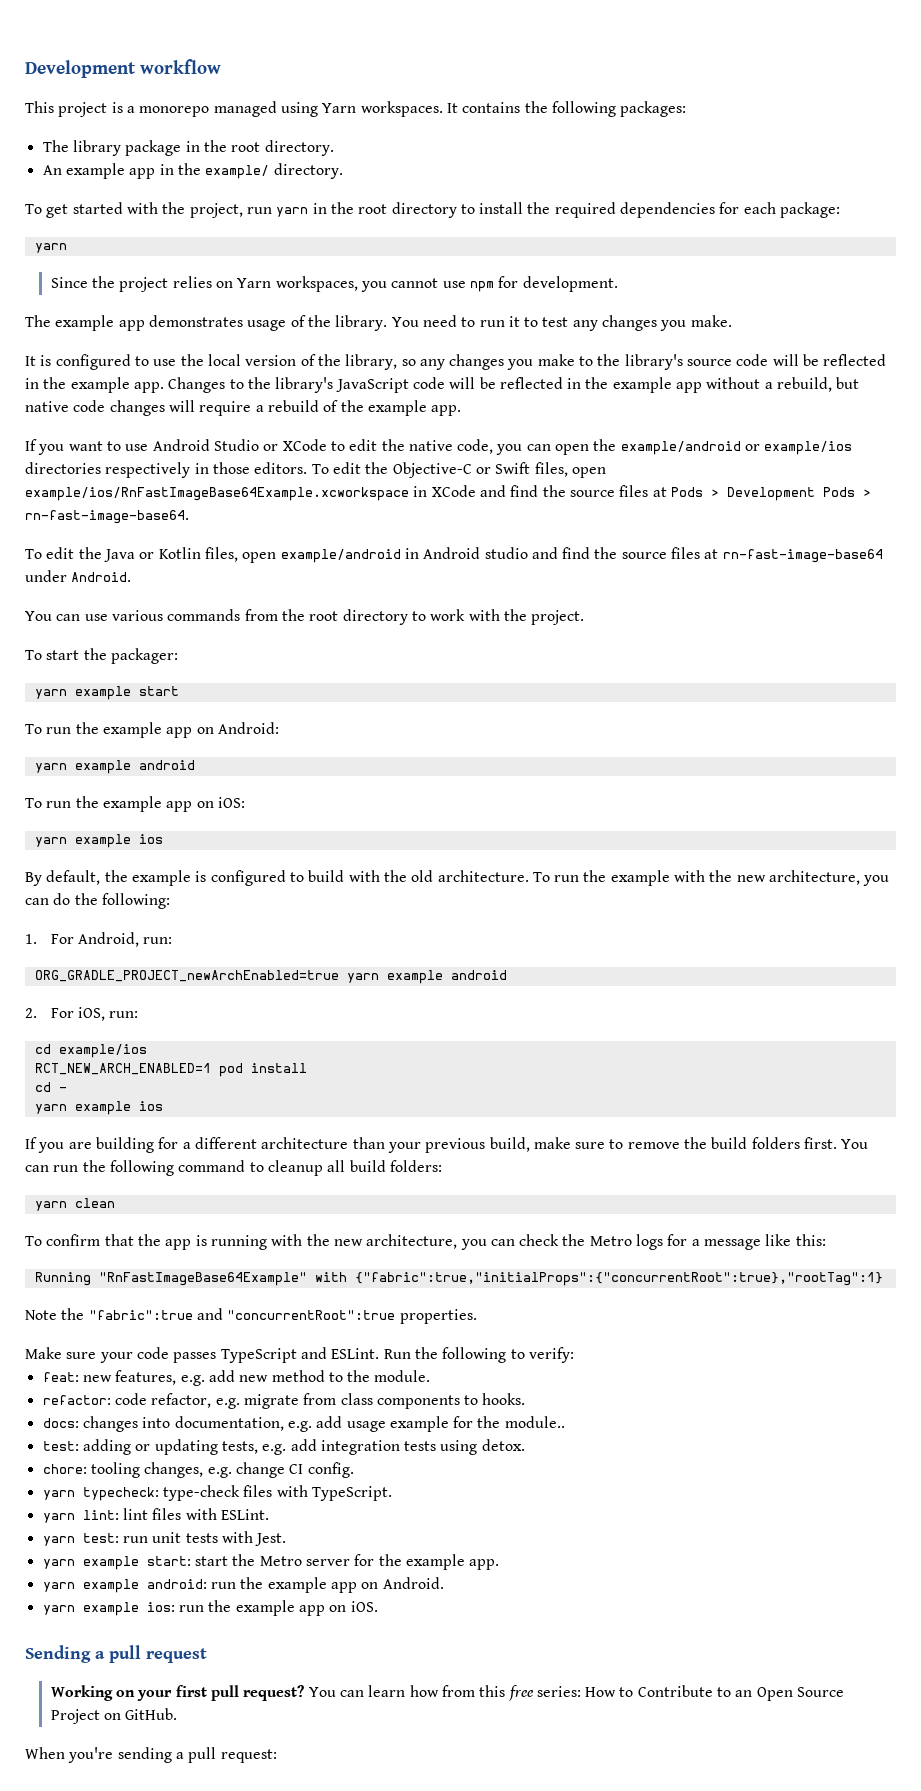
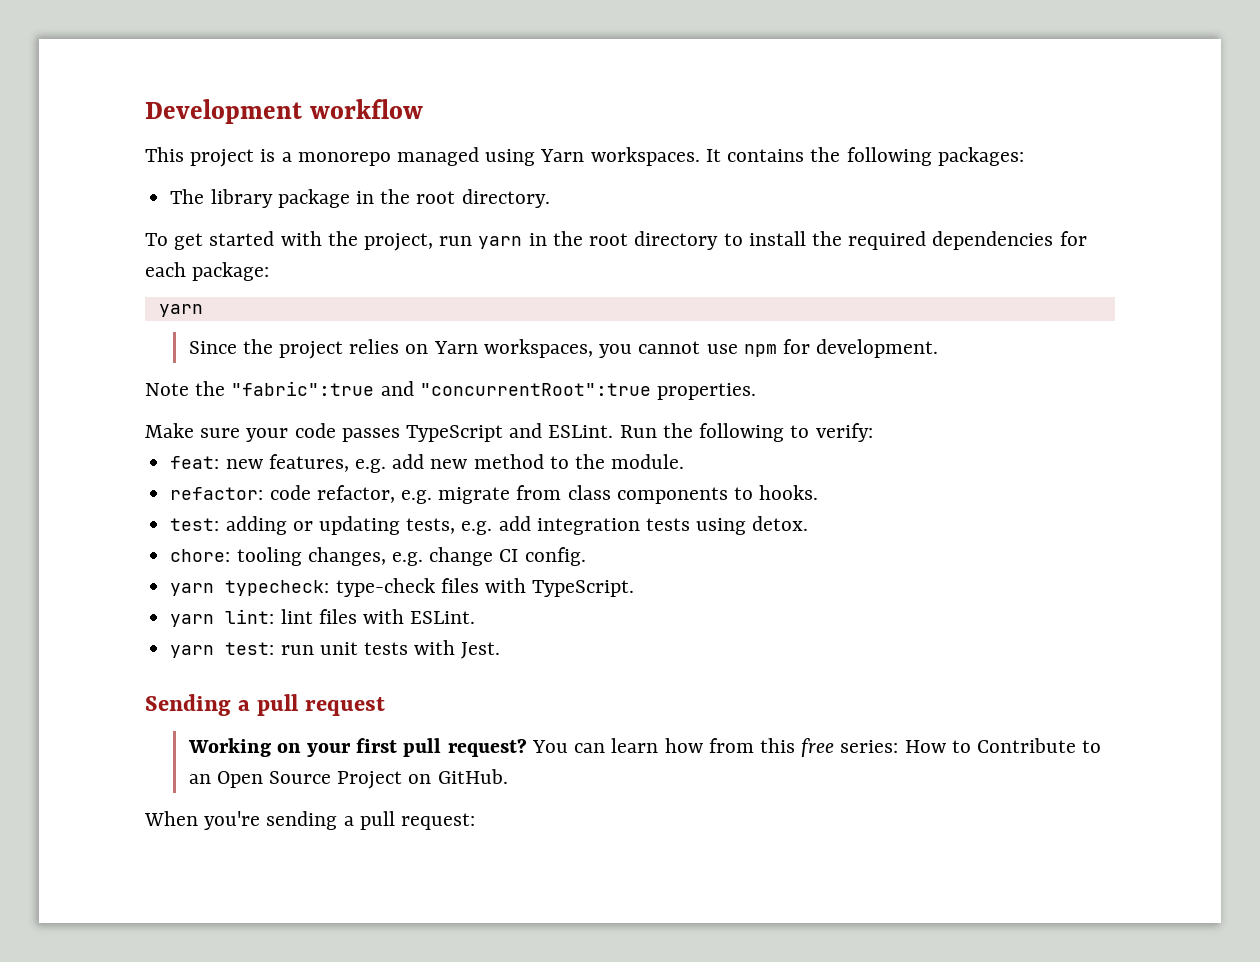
- An example app in the example/ directory.
- The example app demonstrates usage of the library. You need to run it to test any changes you make.
- It is configured to use the local version of the library, so any changes you make to the library's source code will be reflected in the example app. Changes to the library's JavaScript code will be reflected in the example app without a rebuild, but native code changes will require a rebuild of the example app.
- If you want to use Android Studio or XCode to edit the native code, you can open the example/android or example/ios directories respectively in those editors. To edit the Objective-C or Swift files, open example/ios/RnFastImageBase64Example.xcworkspace in XCode and find the source files at Pods > Development Pods > rn-fast-image-base64.
- To edit the Java or Kotlin files, open example/android in Android studio and find the source files at rn-fast-image-base64 under Android.
- You can use various commands from the root directory to work with the project.
- To start the packager:
- yarn example start
- To run the example app on Android:
- yarn example android
- To run the example app on iOS:
- yarn example ios
- By default, the example is configured to build with the old architecture. To run the example with the new architecture, you can do the following:
- 1. For Android, run:
- ORG_GRADLE_PROJECT_newArchEnabled=true yarn example android
- 2. For iOS, run:
- cd example/ios
- RCT_NEW_ARCH_ENABLED=1 pod install
- cd -
- yarn example ios
- If you are building for a different architecture than your previous build, make sure to remove the build folders first. You can run the following command to cleanup all build folders:
- yarn clean
- To confirm that the app is running with the new architecture, you can check the Metro logs for a message like this:
- Running "RnFastImageBase64Example" with {"fabric":true,"initialProps":{"concurrentRoot":true},"rootTag":1}
- docs: changes into documentation, e.g. add usage example for the module..
- yarn example start: start the Metro server for the example app.
- yarn example android: run the example app on Android.
- yarn example ios: run the example app on iOS.

